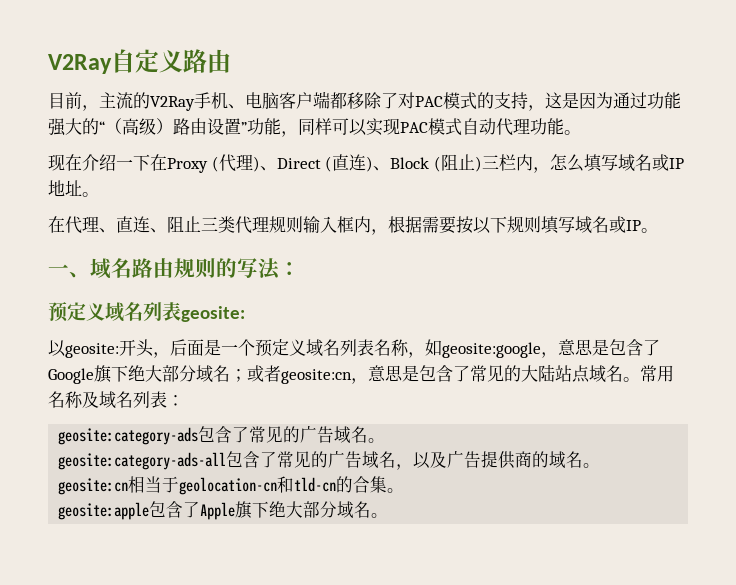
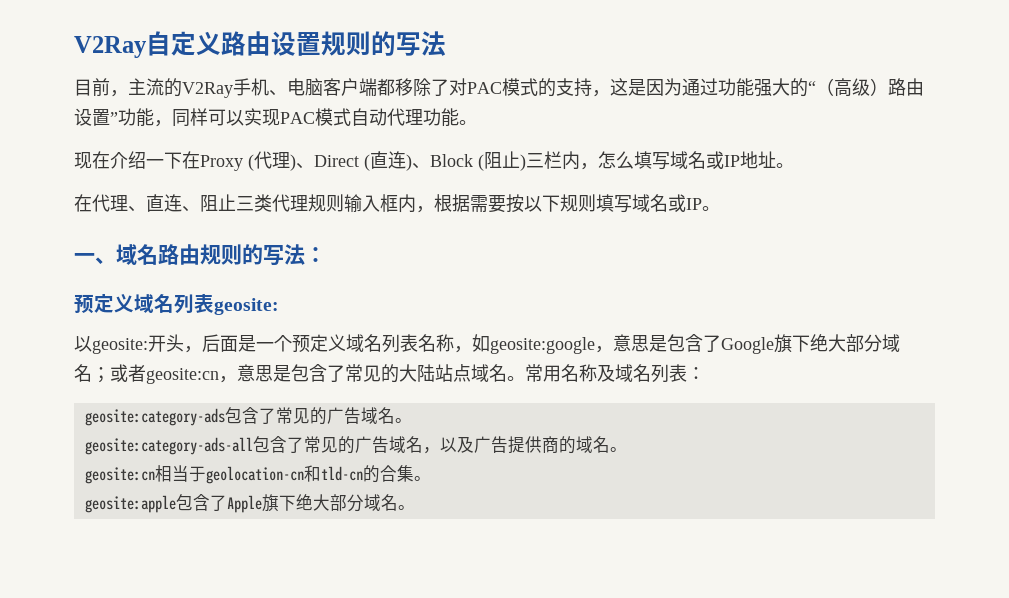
- V2Ray自定义路由
+ V2Ray自定义路由设置规则的写法

